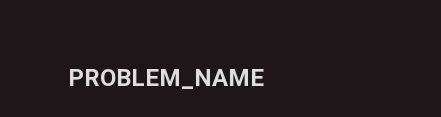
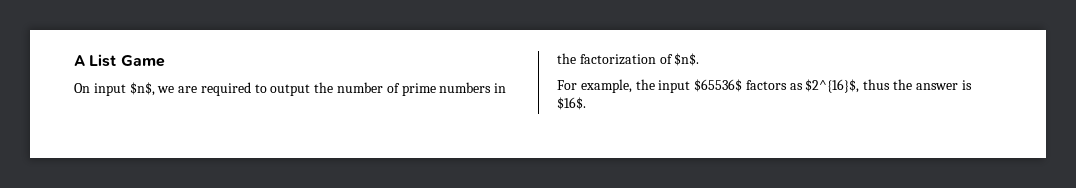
- PROBLEM_NAME
+ A List Game
+ On input $n$, we are required to output the number of prime numbers in the factorization of $n$.
+ For example, the input $65536$ factors as $2^{16}$, thus the answer is $16$.

